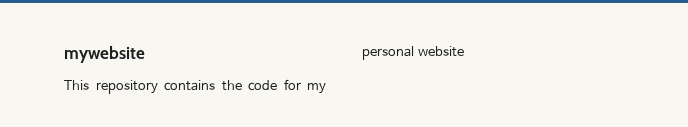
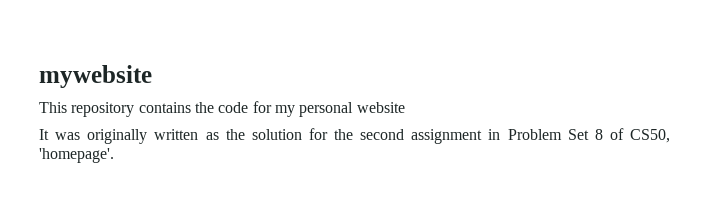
+ It was originally written as the solution for the second assignment in Problem Set 8 of CS50, 'homepage'.

